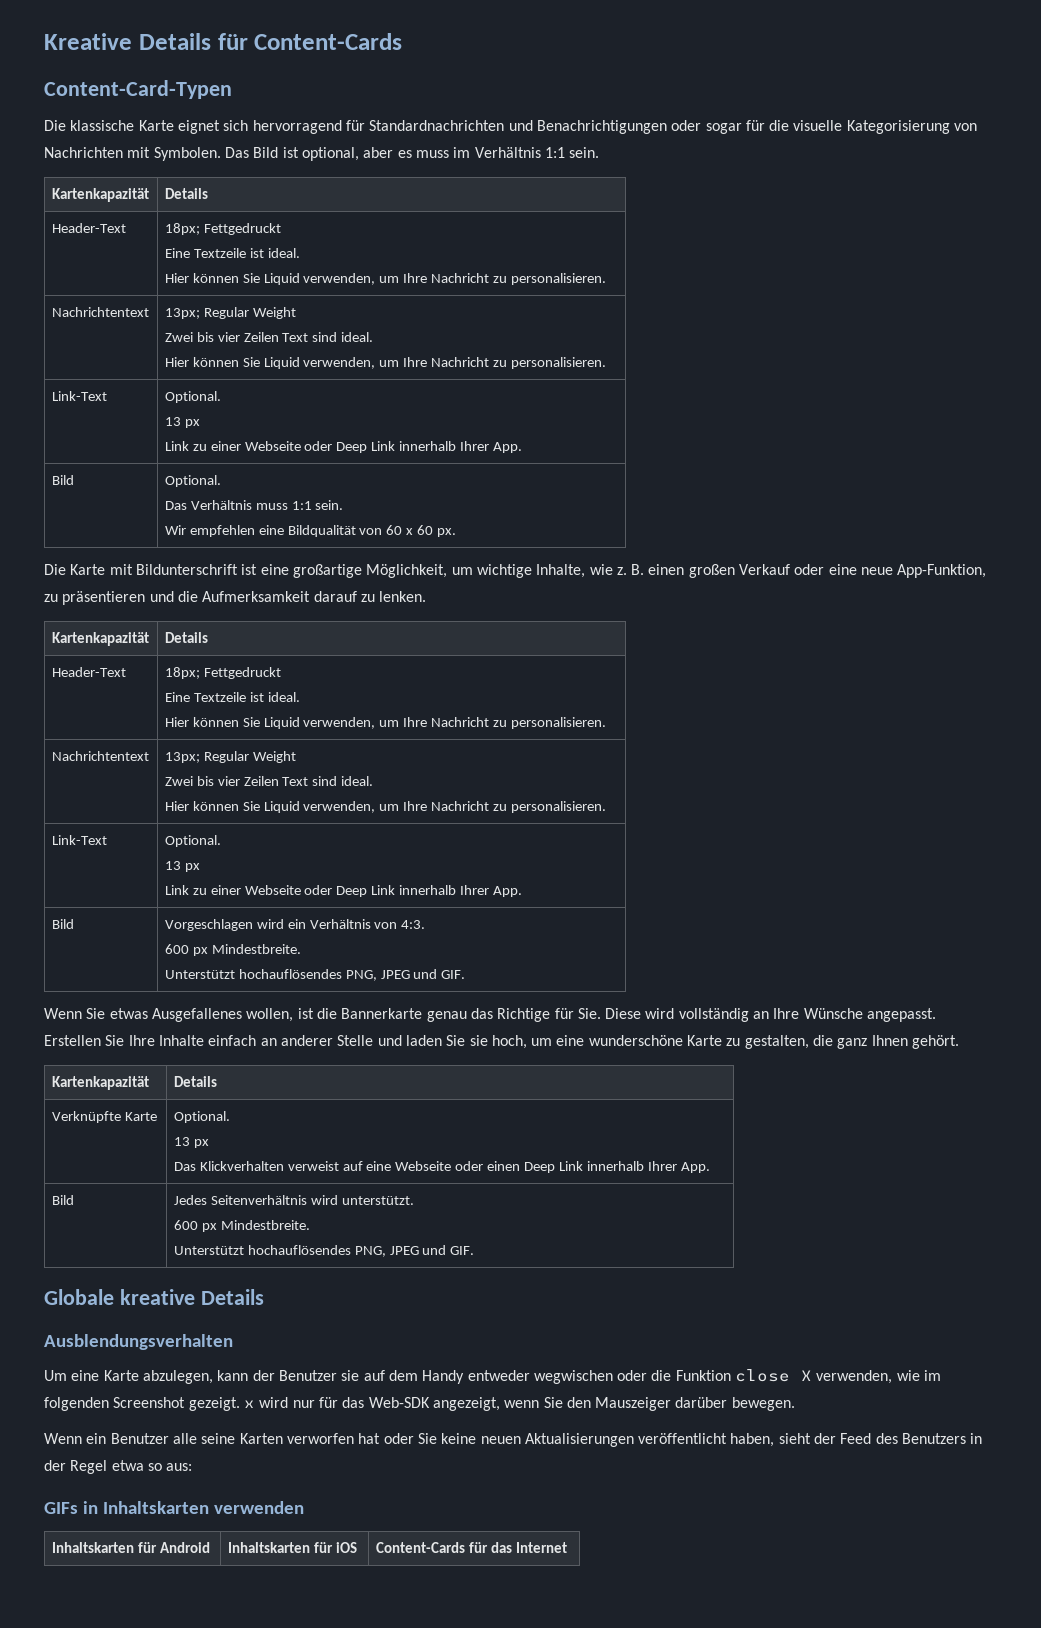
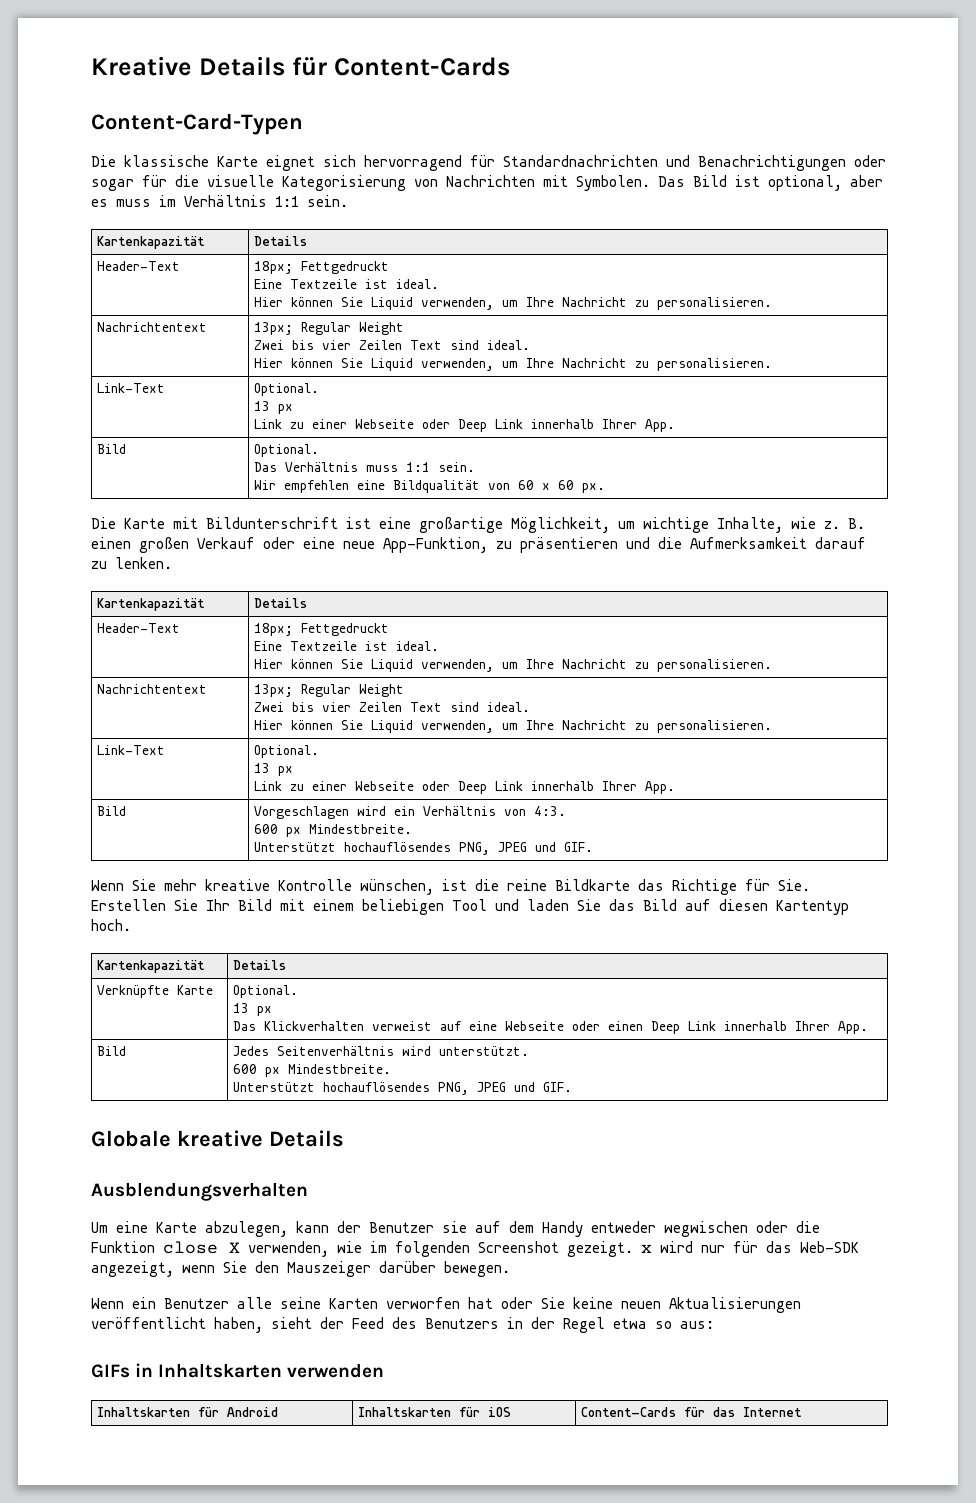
- Wenn Sie etwas Ausgefallenes wollen, ist die Bannerkarte genau das Richtige für Sie. Diese wird vollständig an Ihre Wünsche angepasst. Erstellen Sie Ihre Inhalte einfach an anderer Stelle und laden Sie sie hoch, um eine wunderschöne Karte zu gestalten, die ganz Ihnen gehört.
+ Wenn Sie mehr kreative Kontrolle wünschen, ist die reine Bildkarte das Richtige für Sie. Erstellen Sie Ihr Bild mit einem beliebigen Tool und laden Sie das Bild auf diesen Kartentyp hoch.

